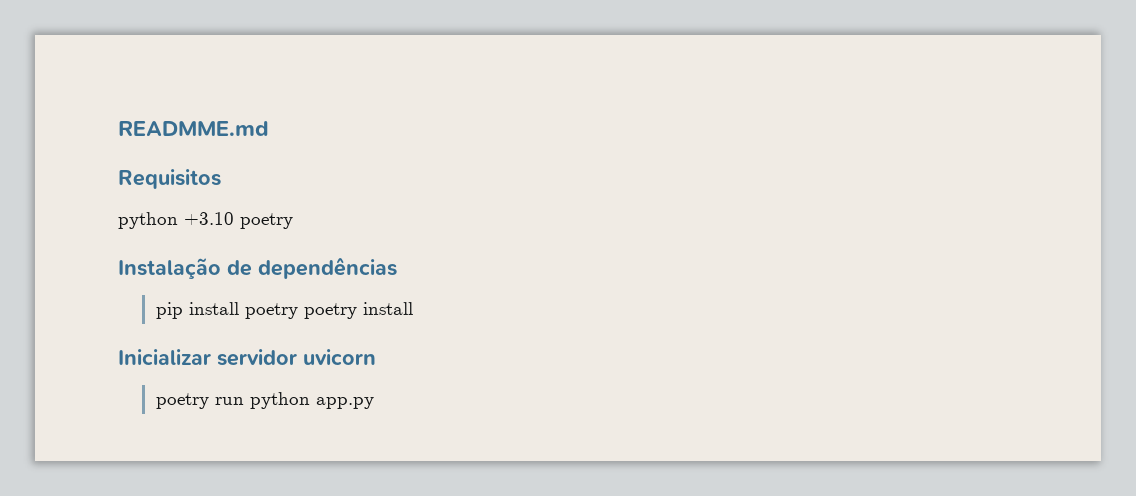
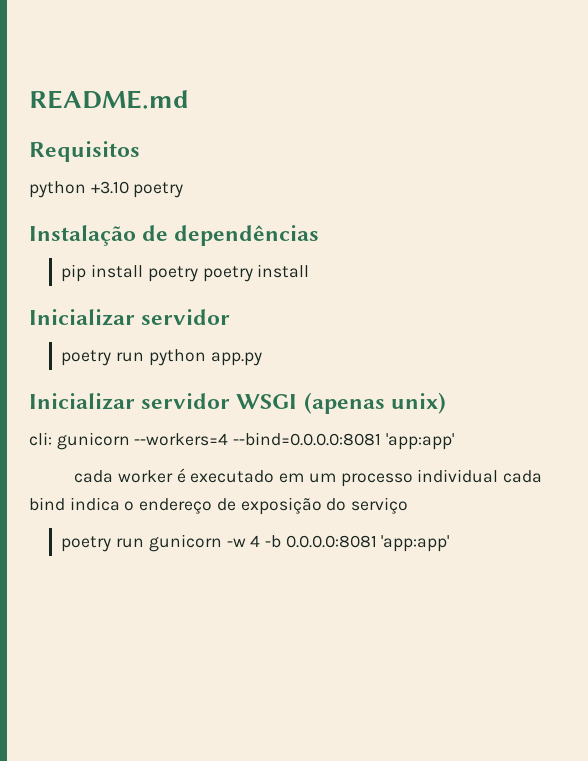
- READMME.md
+ README.md
  pip install poetry poetry install
- Inicializar servidor uvicorn
+ Inicializar servidor
+ Inicializar servidor WSGI (apenas unix)
+ cli: gunicorn --workers=4 --bind=0.0.0.0:8081 'app:app'
+ cada worker é executado em um processo individual cada bind indica o endereço de exposição do serviço
+ poetry run gunicorn -w 4 -b 0.0.0.0:8081 'app:app'

